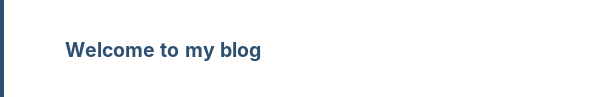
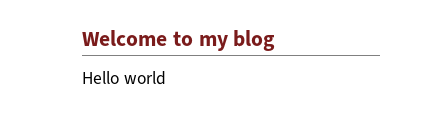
+ Hello world

